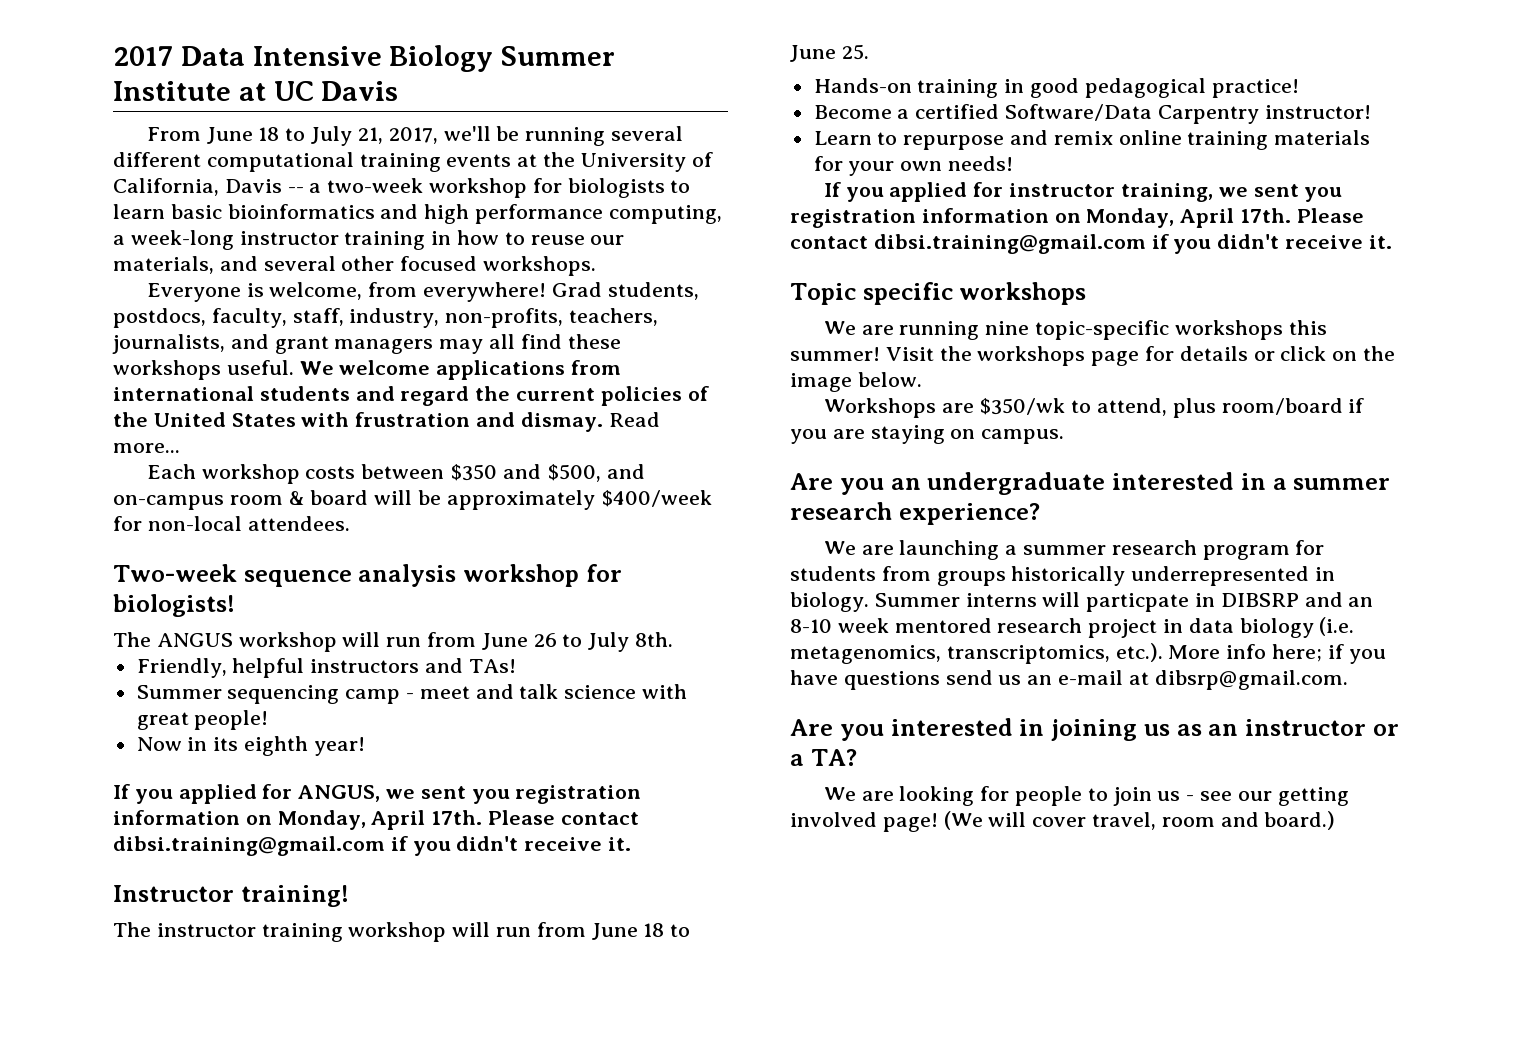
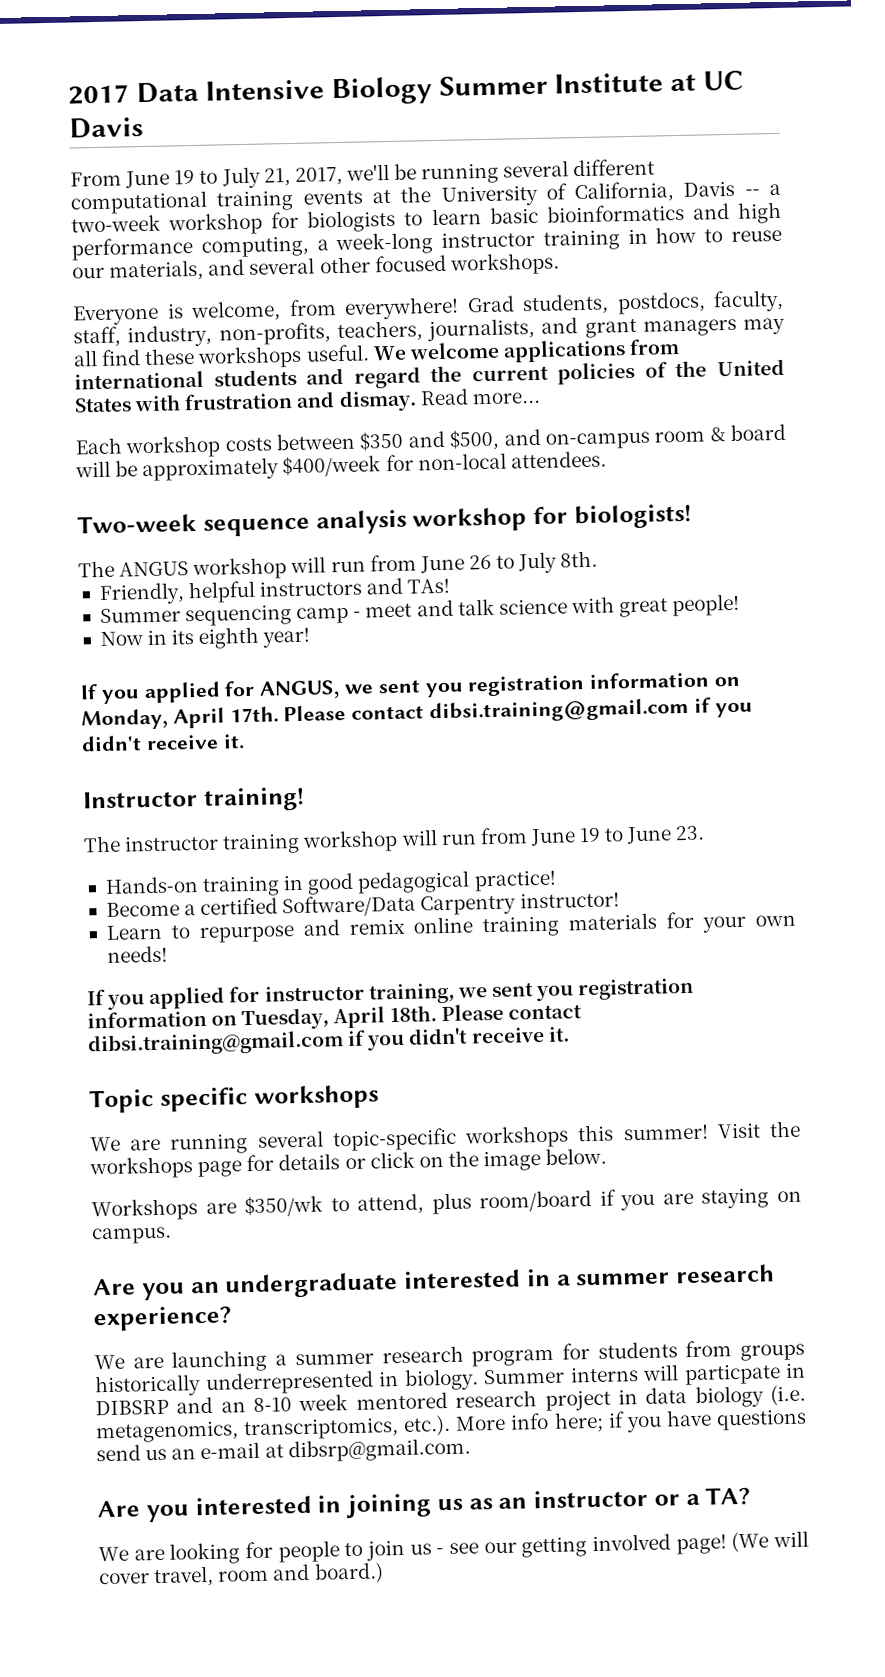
- From June 18 to July 21, 2017, we'll be running several different computational training events at the University of California, Davis -- a two-week workshop for biologists to learn basic bioinformatics and high performance computing, a week-long instructor training in how to reuse our materials, and several other focused workshops.
+ From June 19 to July 21, 2017, we'll be running several different computational training events at the University of California, Davis -- a two-week workshop for biologists to learn basic bioinformatics and high performance computing, a week-long instructor training in how to reuse our materials, and several other focused workshops.
- The instructor training workshop will run from June 18 to June 25.
+ The instructor training workshop will run from June 19 to June 23.
- If you applied for instructor training, we sent you registration information on Monday, April 17th.
+ If you applied for instructor training, we sent you registration information on Tuesday, April 18th.
- We are running nine topic-specific workshops this summer!
+ We are running several topic-specific workshops this summer!

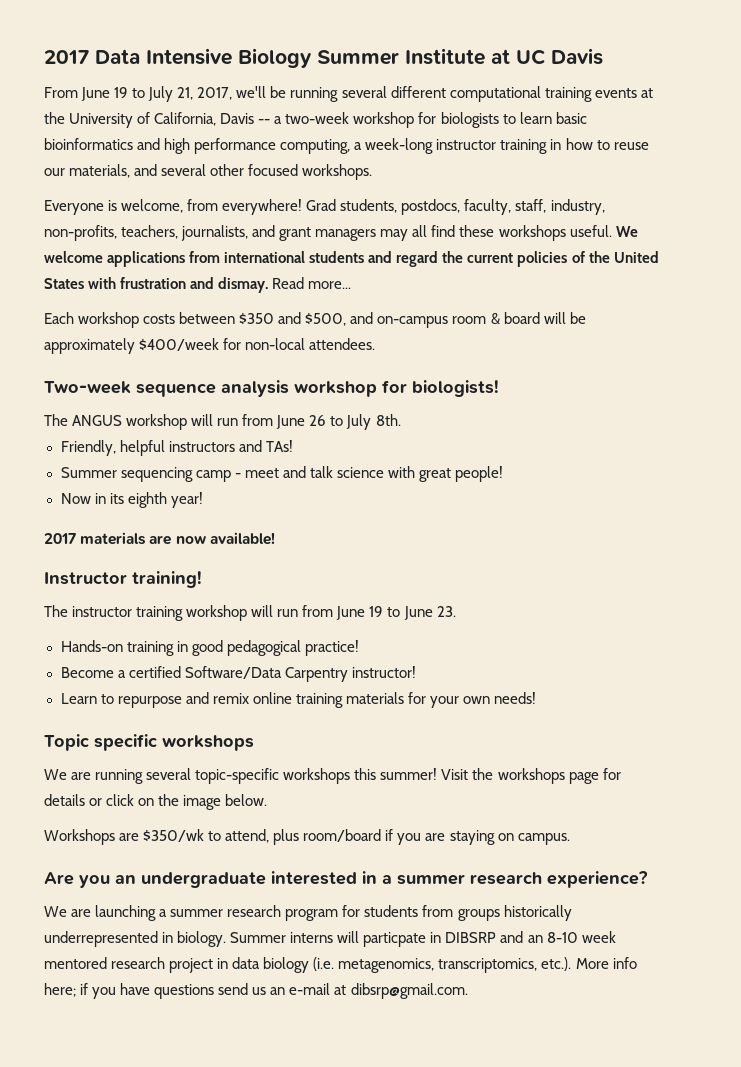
- If you applied for ANGUS, we sent you registration information on Monday, April 17th. Please contact dibsi.training@gmail.com if you didn't receive it.
+ 2017 materials are now available!
- If you applied for instructor training, we sent you registration information on Tuesday, April 18th. Please contact dibsi.training@gmail.com if you didn't receive it.
- Are you interested in joining us as an instructor or a TA?
- We are looking for people to join us - see our getting involved page! (We will cover travel, room and board.)

